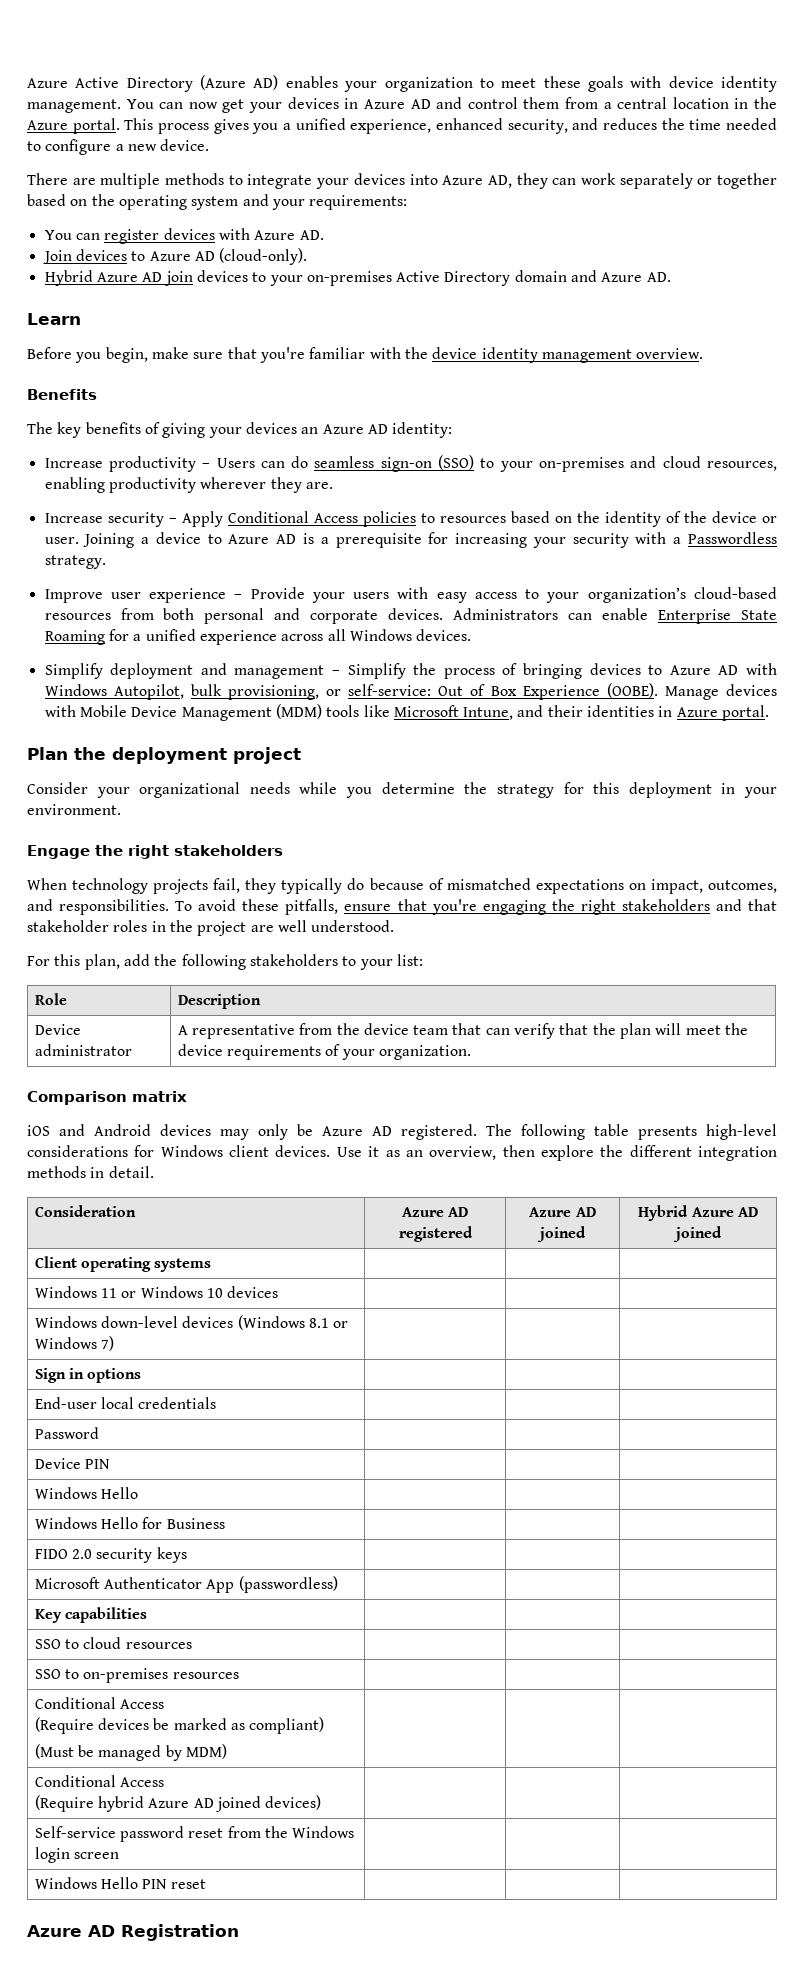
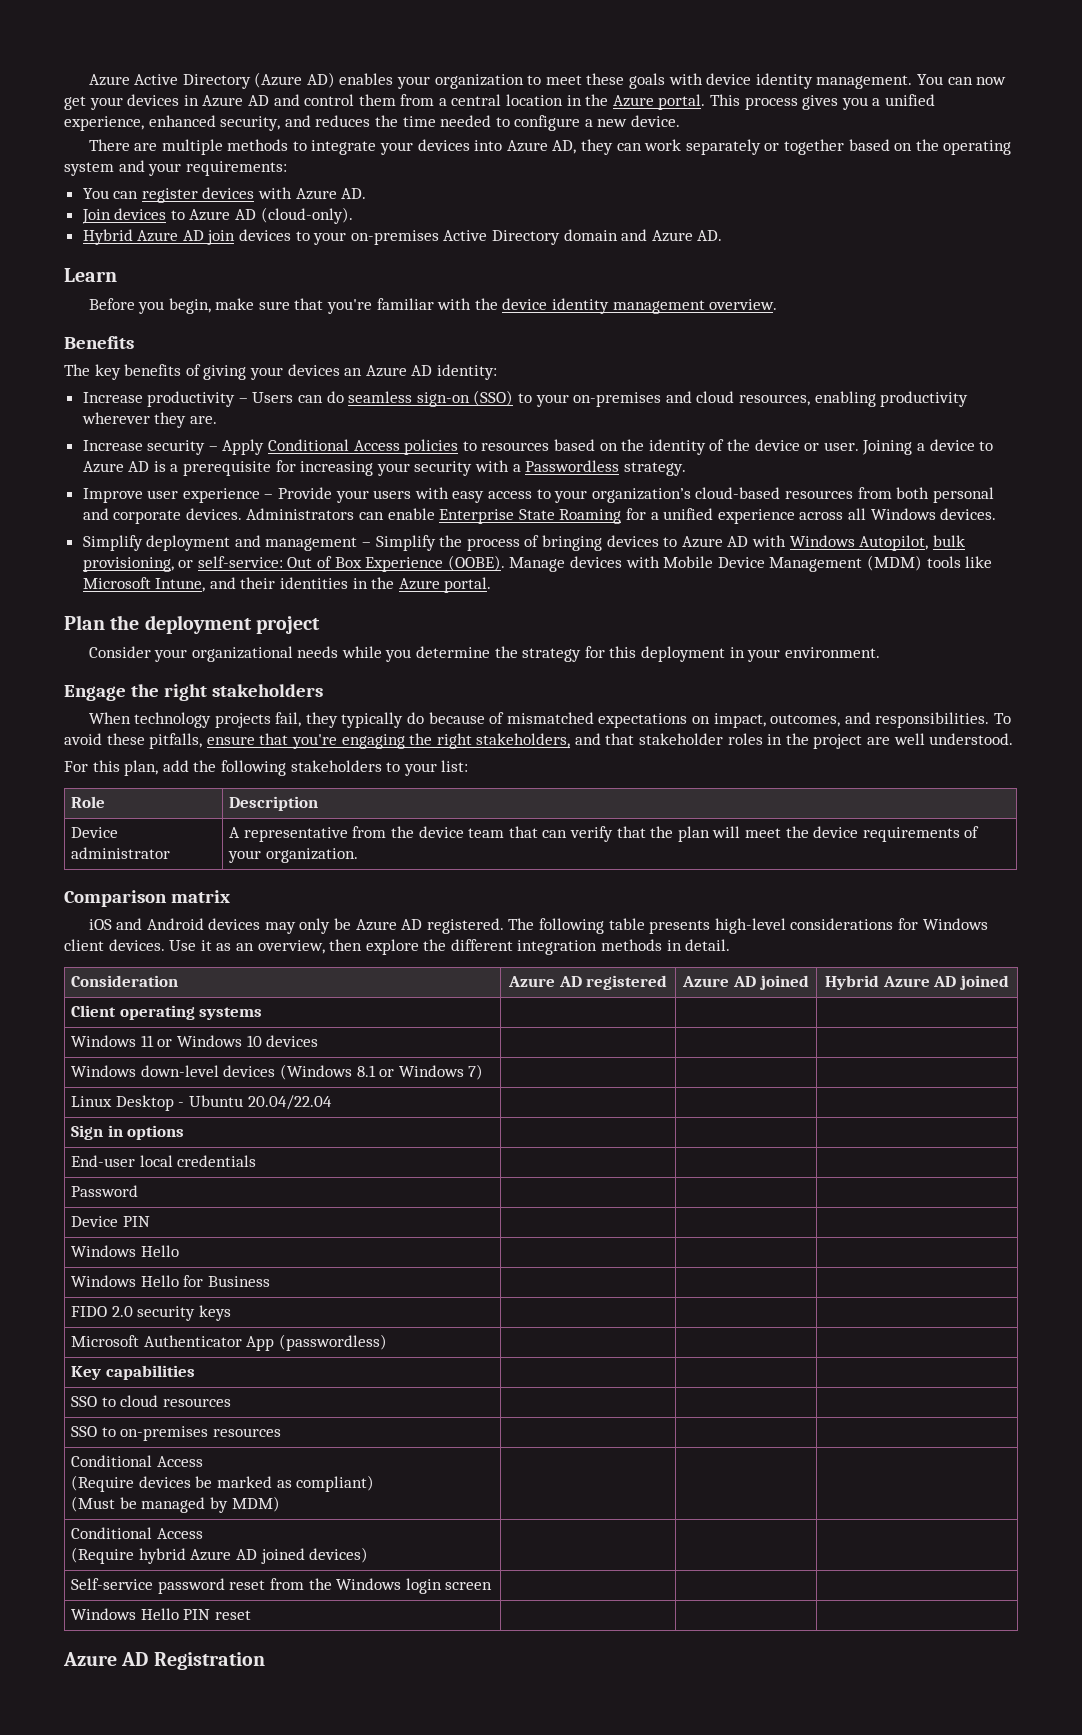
- Manage devices with Mobile Device Management (MDM) tools like Microsoft Intune, and their identities in Azure portal.
+ Manage devices with Mobile Device Management (MDM) tools like Microsoft Intune, and their identities in the Azure portal.
- To avoid these pitfalls, ensure that you're engaging the right stakeholders and that stakeholder roles in the project are well understood.
+ To avoid these pitfalls, ensure that you're engaging the right stakeholders, and that stakeholder roles in the project are well understood.
+ Linux Desktop - Ubuntu 20.04/22.04 | | |

